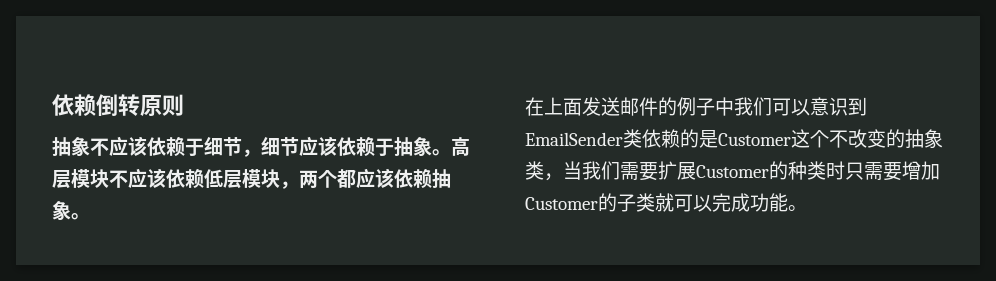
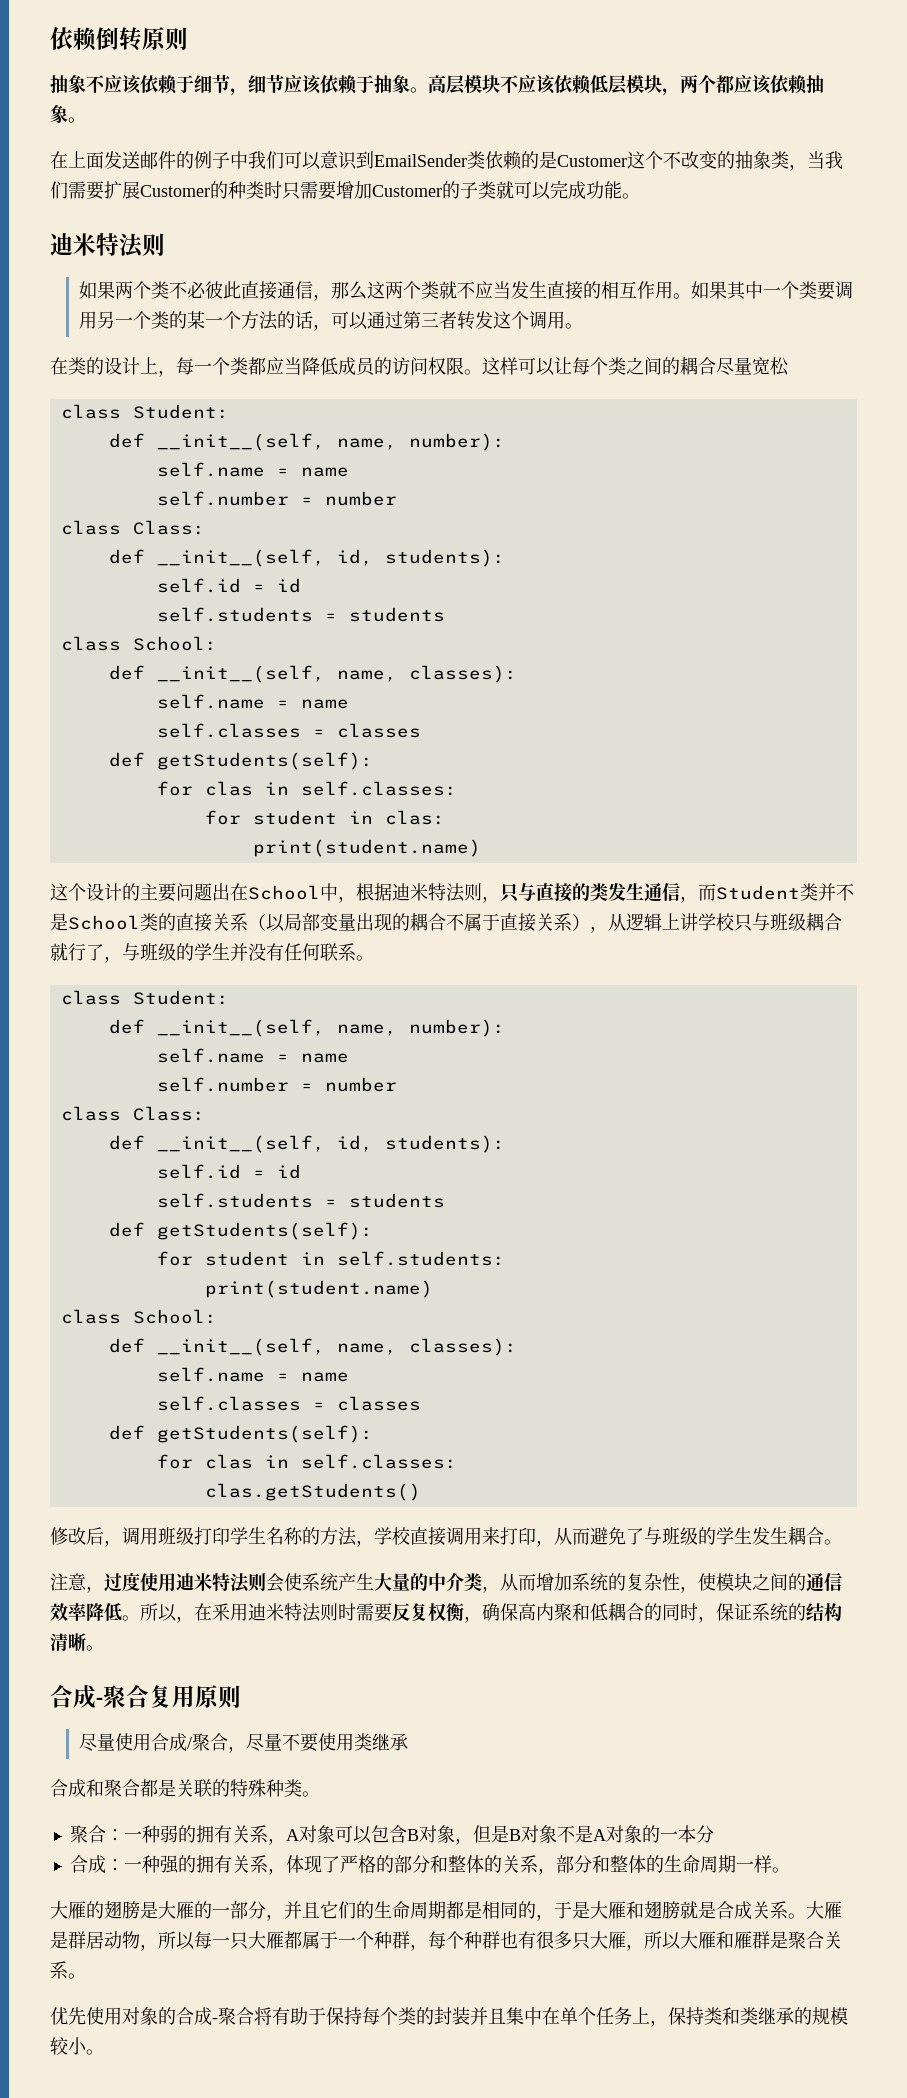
  在上面发送邮件的例子中我们可以意识到EmailSender类依赖的是Customer这个不改变的抽象类，当我们需要扩展Customer的种类时只需要增加Customer的子类就可以完成功能。
+ 迪米特法则
+ 如果两个类不必彼此直接通信，那么这两个类就不应当发生直接的相互作用。如果其中一个类要调用另一个类的某一个方法的话，可以通过第三者转发这个调用。
+ 在类的设计上，每一个类都应当降低成员的访问权限。这样可以让每个类之间的耦合尽量宽松
+ class Student:
+ def __init__(self, name, number):
+ self.name = name
+ self.number = number
+ class Class:
+ def __init__(self, id, students):
+ self.id = id
+ self.students = students
+ class School:
+ def __init__(self, name, classes):
+ self.name = name
+ self.classes = classes
+ def getStudents(self):
+ for clas in self.classes:
+ for student in clas:
+ print(student.name)
+ 这个设计的主要问题出在School中，根据迪米特法则，只与直接的类发生通信，而Student类并不是School类的直接关系（以局部变量出现的耦合不属于直接关系），从逻辑上讲学校只与班级耦合就行了，与班级的学生并没有任何联系。
+ class Student:
+ def __init__(self, name, number):
+ self.name = name
+ self.number = number
+ class Class:
+ def __init__(self, id, students):
+ self.id = id
+ self.students = students
+ def getStudents(self):
+ for student in self.students:
+ print(student.name)
+ class School:
+ def __init__(self, name, classes):
+ self.name = name
+ self.classes = classes
+ def getStudents(self):
+ for clas in self.classes:
+ clas.getStudents()
+ 修改后，调用班级打印学生名称的方法，学校直接调用来打印，从而避免了与班级的学生发生耦合。
+ 注意，过度使用迪米特法则会使系统产生大量的中介类，从而增加系统的复杂性，使模块之间的通信效率降低。所以，在釆用迪米特法则时需要反复权衡，确保高内聚和低耦合的同时，保证系统的结构清晰。
+ 合成-聚合复用原则
+ 尽量使用合成/聚合，尽量不要使用类继承
+ 合成和聚合都是关联的特殊种类。
+ 聚合：一种弱的拥有关系，A对象可以包含B对象，但是B对象不是A对象的一本分
+ 合成：一种强的拥有关系，体现了严格的部分和整体的关系，部分和整体的生命周期一样。
+ 大雁的翅膀是大雁的一部分，并且它们的生命周期都是相同的，于是大雁和翅膀就是合成关系。大雁是群居动物，所以每一只大雁都属于一个种群，每个种群也有很多只大雁，所以大雁和雁群是聚合关系。
+ 优先使用对象的合成-聚合将有助于保持每个类的封装并且集中在单个任务上，保持类和类继承的规模较小。

